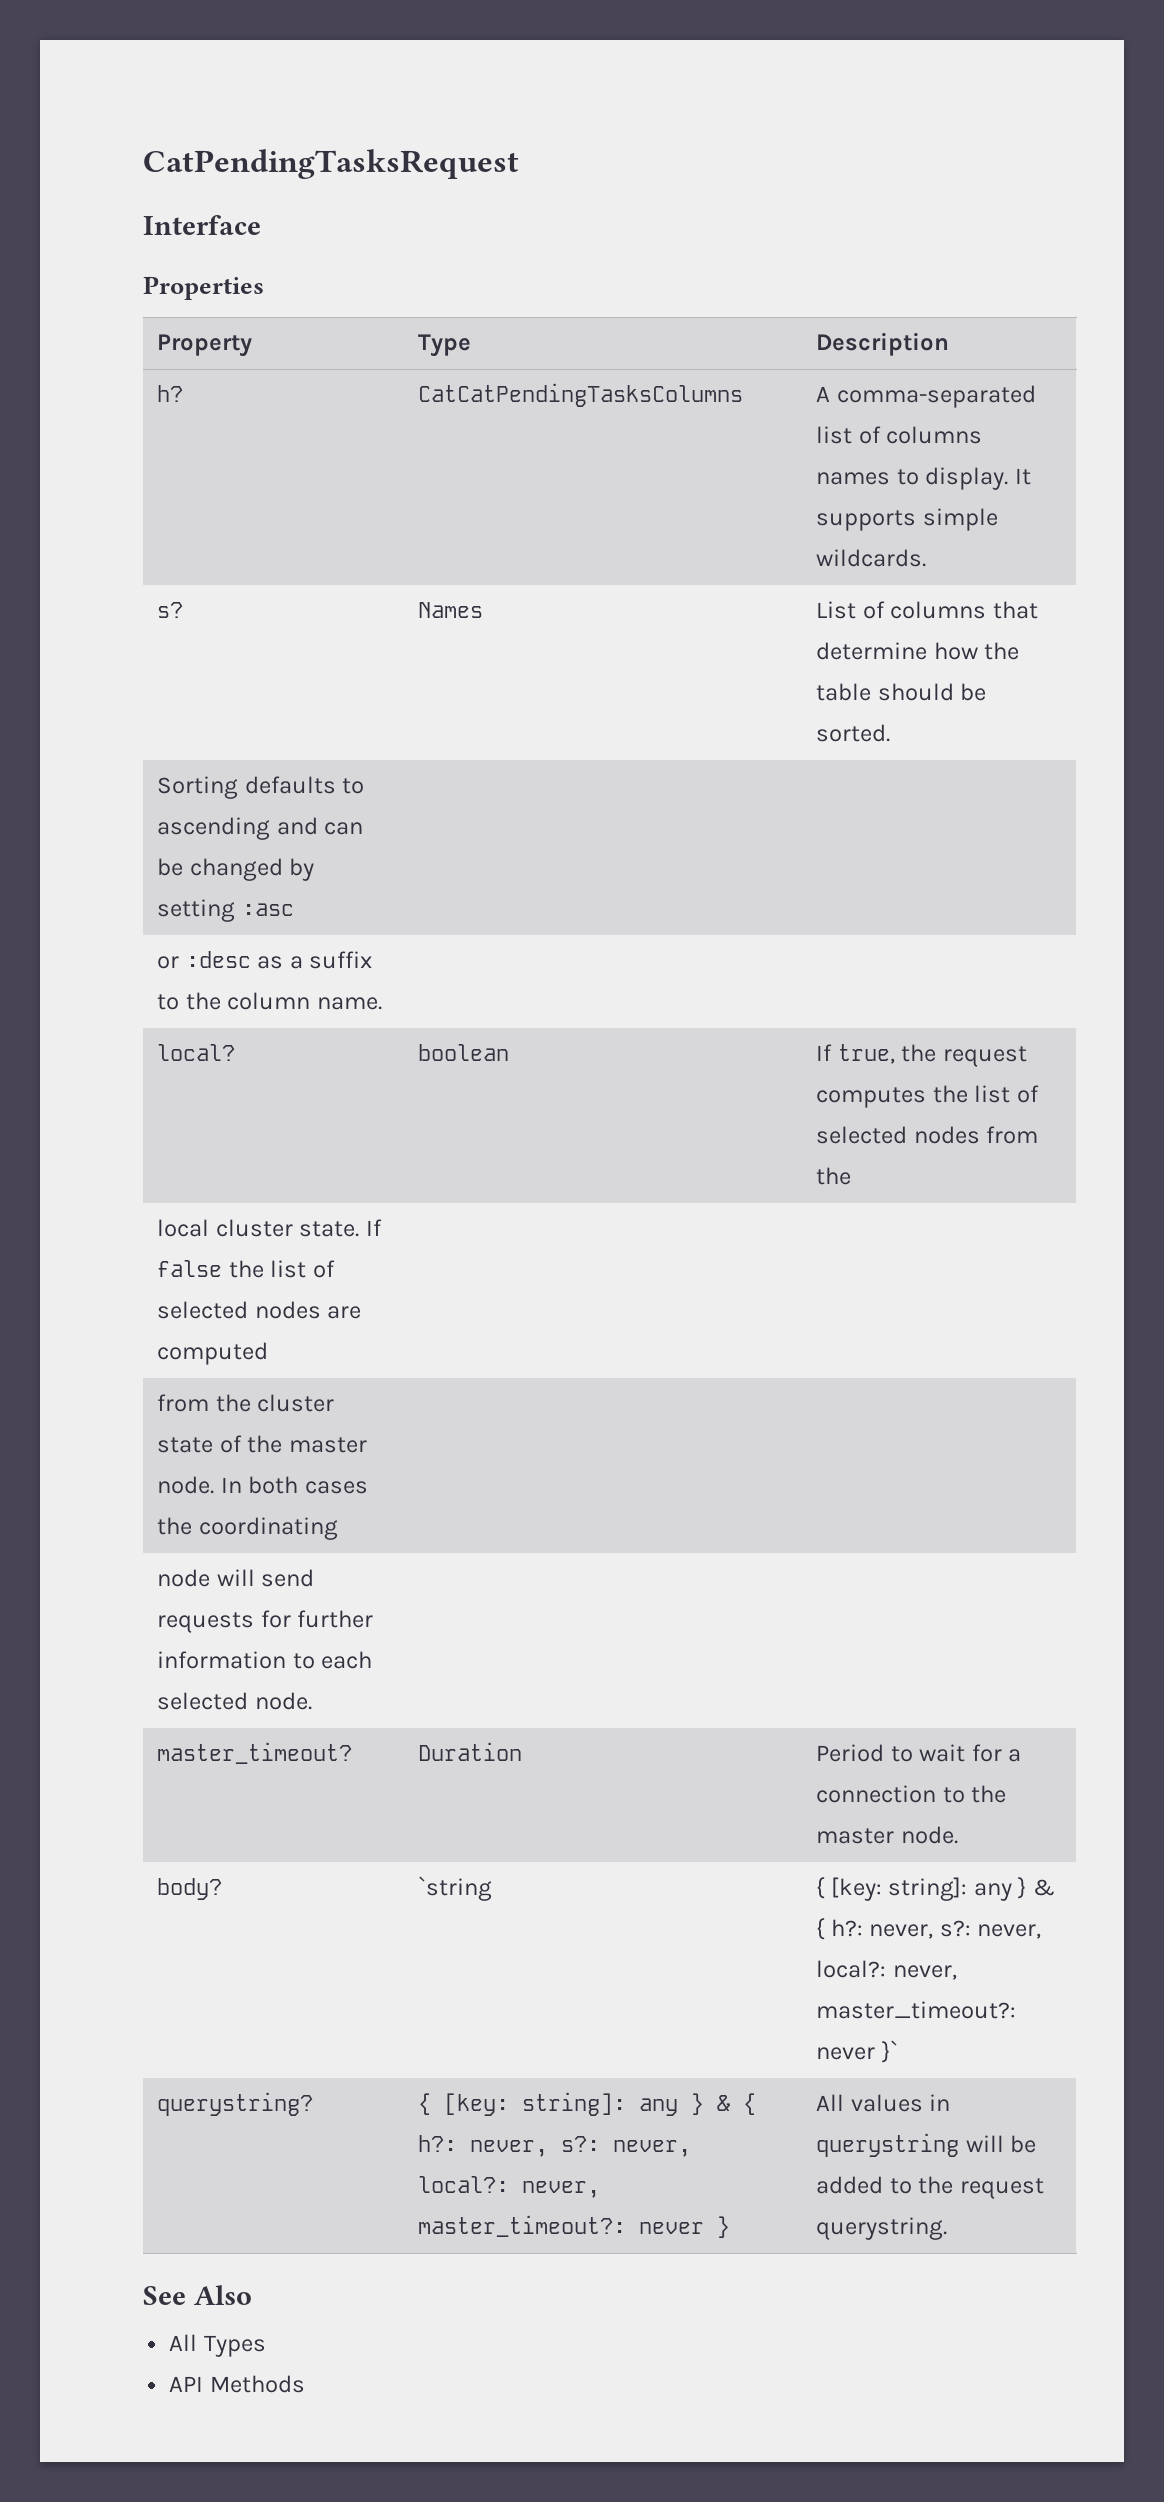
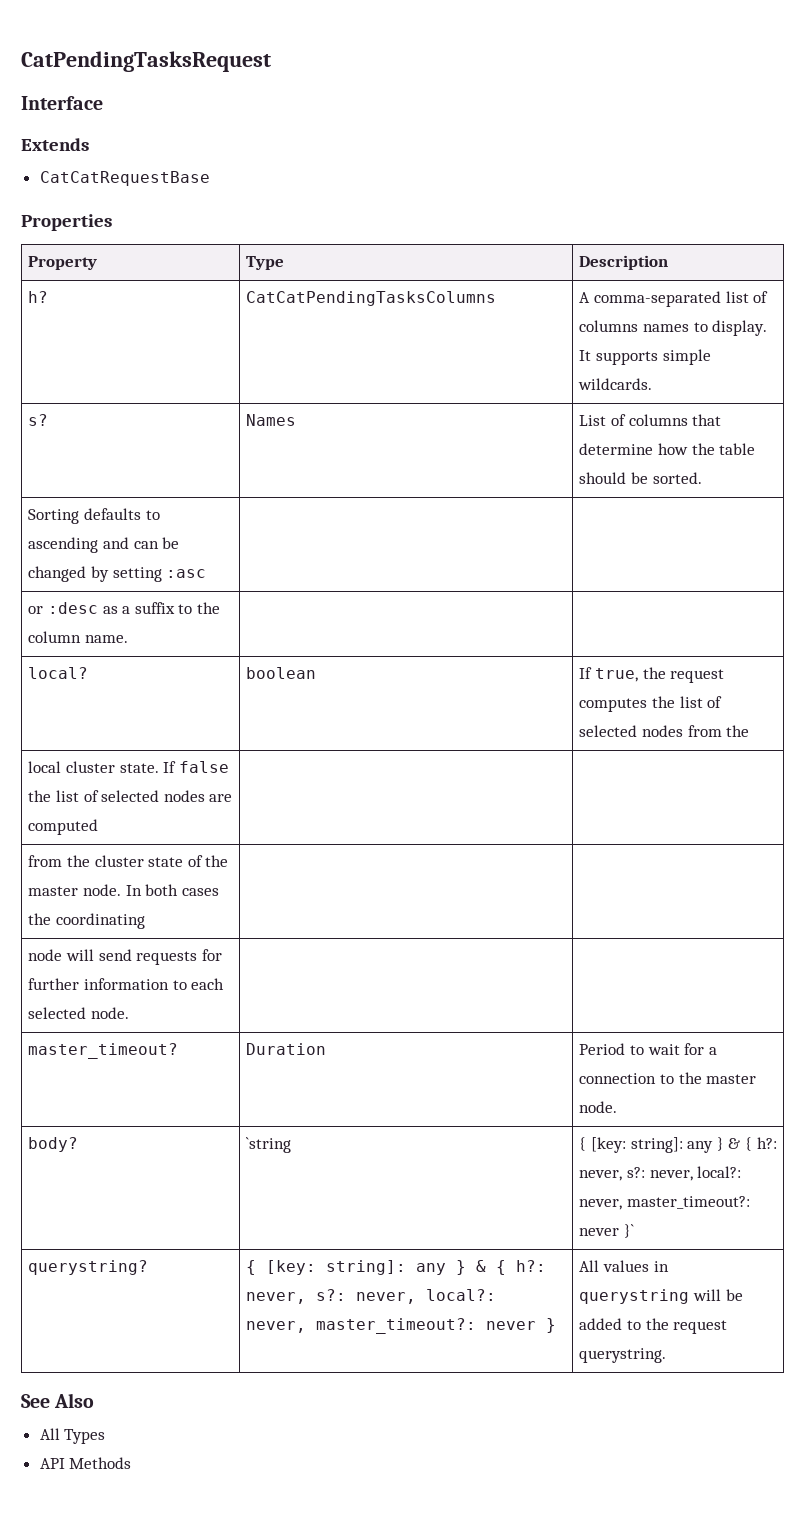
+ Extends
+ CatCatRequestBase

